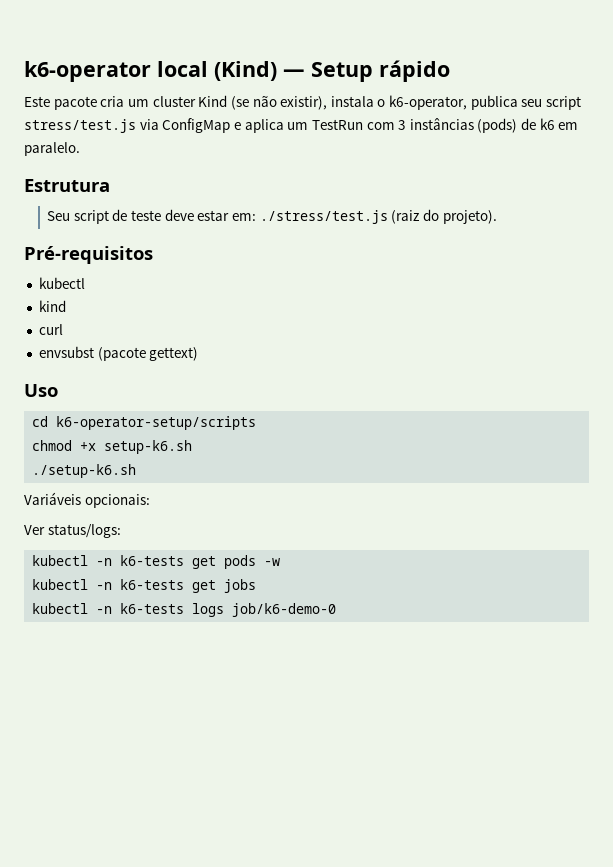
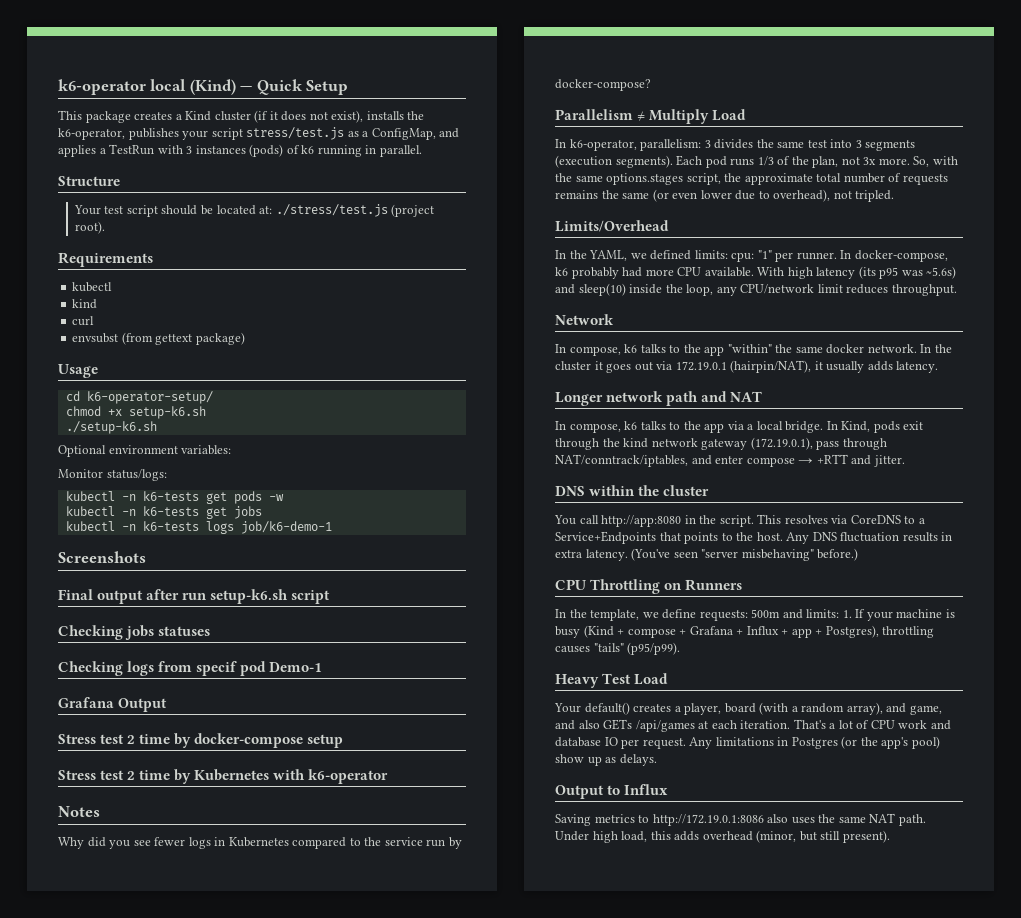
- k6-operator local (Kind) — Setup rápido
- Este pacote cria um cluster Kind (se não existir), instala o k6-operator, publica seu script stress/test.js via ConfigMap e aplica um TestRun com 3 instâncias (pods) de k6 em paralelo.
- Estrutura
- Seu script de teste deve estar em: ./stress/test.js (raiz do projeto).
- Pré-requisitos
+ k6-operator local (Kind) — Quick Setup
+ This package creates a Kind cluster (if it does not exist), installs the k6-operator, publishes your script stress/test.js as a ConfigMap, and applies a TestRun with 3 instances (pods) of k6 running in parallel.
+ Structure
+ Your test script should be located at: ./stress/test.js (project root).
+ Requirements
- envsubst (pacote gettext)
- Uso
+ envsubst (from gettext package)
+ Usage
- cd k6-operator-setup/scripts
+ cd k6-operator-setup/
- Variáveis opcionais:
- Ver status/logs:
+ Optional environment variables:
+ Monitor status/logs:
- kubectl -n k6-tests logs job/k6-demo-0
+ kubectl -n k6-tests logs job/k6-demo-1
+ Screenshots
+ Final output after run setup-k6.sh script
+ Checking jobs statuses
+ Checking logs from specif pod Demo-1
+ Grafana Output
+ Stress test 2 time by docker-compose setup
+ Stress test 2 time by Kubernetes with k6-operator
+ Notes
+ Why did you see fewer logs in Kubernetes compared to the service run by docker-compose?
+ Parallelism ≠ Multiply Load
+ In k6-operator, parallelism: 3 divides the same test into 3 segments (execution segments). Each pod runs 1/3 of the plan, not 3x more. So, with the same options.stages script, the approximate total number of requests remains the same (or even lower due to overhead), not tripled.
+ Limits/Overhead
+ In the YAML, we defined limits: cpu: "1" per runner. In docker-compose, k6 probably had more CPU available. With high latency (its p95 was ~5.6s) and sleep(10) inside the loop, any CPU/network limit reduces throughput.
+ Network
+ In compose, k6 talks to the app "within" the same docker network. In the cluster it goes out via 172.19.0.1 (hairpin/NAT), it usually adds latency.
+ Longer network path and NAT
+ In compose, k6 talks to the app via a local bridge. In Kind, pods exit through the kind network gateway (172.19.0.1), pass through NAT/conntrack/iptables, and enter compose → +RTT and jitter.
+ DNS within the cluster
+ You call http://app:8080 in the script. This resolves via CoreDNS to a Service+Endpoints that points to the host. Any DNS fluctuation results in extra latency. (You've seen "server misbehaving" before.)
+ CPU Throttling on Runners
+ In the template, we define requests: 500m and limits: 1. If your machine is busy (Kind + compose + Grafana + Influx + app + Postgres), throttling causes "tails" (p95/p99).
+ Heavy Test Load
+ Your default() creates a player, board (with a random array), and game, and also GETs /api/games at each iteration. That's a lot of CPU work and database IO per request. Any limitations in Postgres (or the app's pool) show up as delays.
+ Output to Influx
+ Saving metrics to http://172.19.0.1:8086 also uses the same NAT path. Under high load, this adds overhead (minor, but still present).

